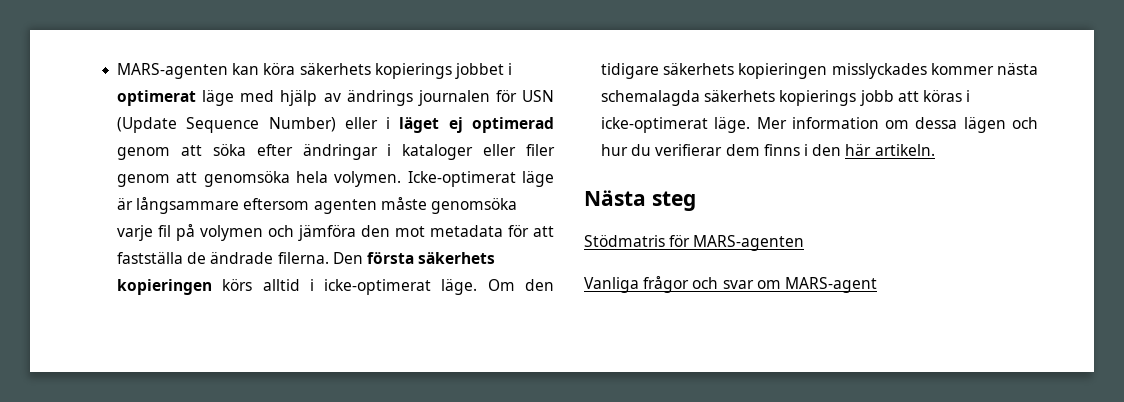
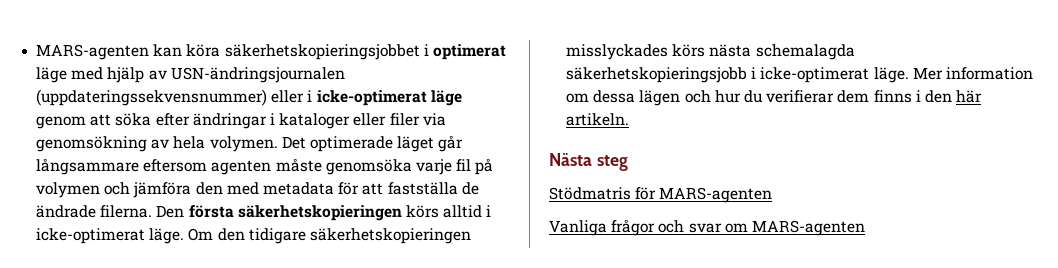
- MARS-agenten kan köra säkerhets kopierings jobbet i optimerat läge med hjälp av ändrings journalen för USN (Update Sequence Number) eller i läget ej optimerad genom att söka efter ändringar i kataloger eller filer genom att genomsöka hela volymen. Icke-optimerat läge är långsammare eftersom agenten måste genomsöka varje fil på volymen och jämföra den mot metadata för att fastställa de ändrade filerna.
+ MARS-agenten kan köra säkerhetskopieringsjobbet i optimerat läge med hjälp av USN-ändringsjournalen (uppdateringssekvensnummer) eller i icke-optimerat läge genom att söka efter ändringar i kataloger eller filer via genomsökning av hela volymen. Det optimerade läget går långsammare eftersom agenten måste genomsöka varje fil på volymen och jämföra den med metadata för att fastställa de ändrade filerna.
- Den första säkerhets kopieringen körs alltid i icke-optimerat läge.
+ Den första säkerhetskopieringen körs alltid i icke-optimerat läge.
- Om den tidigare säkerhets kopieringen misslyckades kommer nästa schemalagda säkerhets kopierings jobb att köras i icke-optimerat läge.
+ Om den tidigare säkerhetskopieringen misslyckades körs nästa schemalagda säkerhetskopieringsjobb i icke-optimerat läge.
- Vanliga frågor och svar om MARS-agent
+ Vanliga frågor och svar om MARS-agenten

